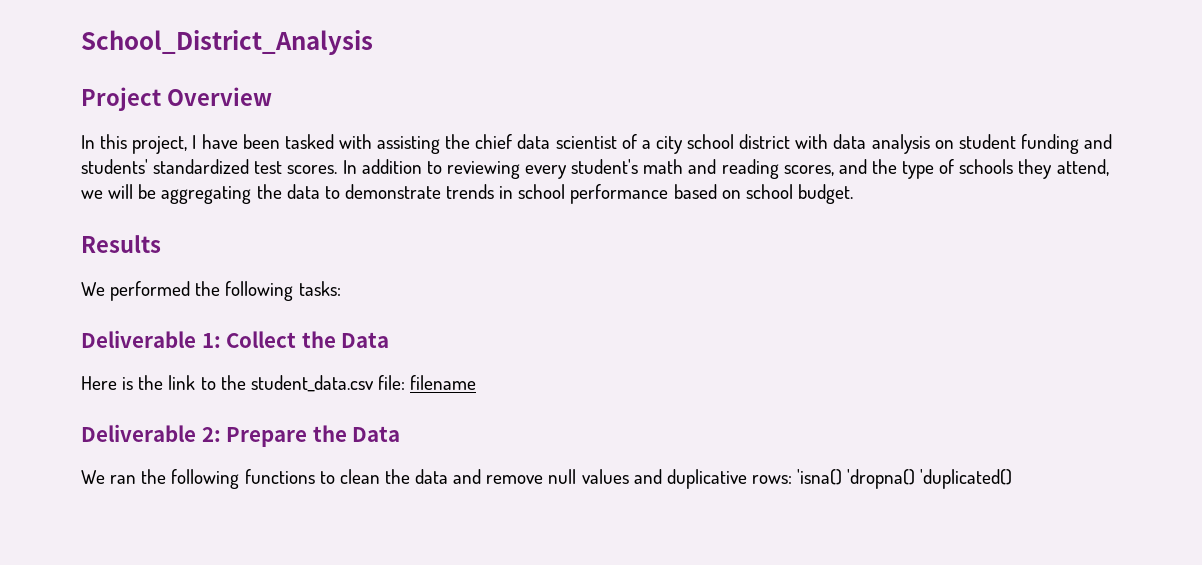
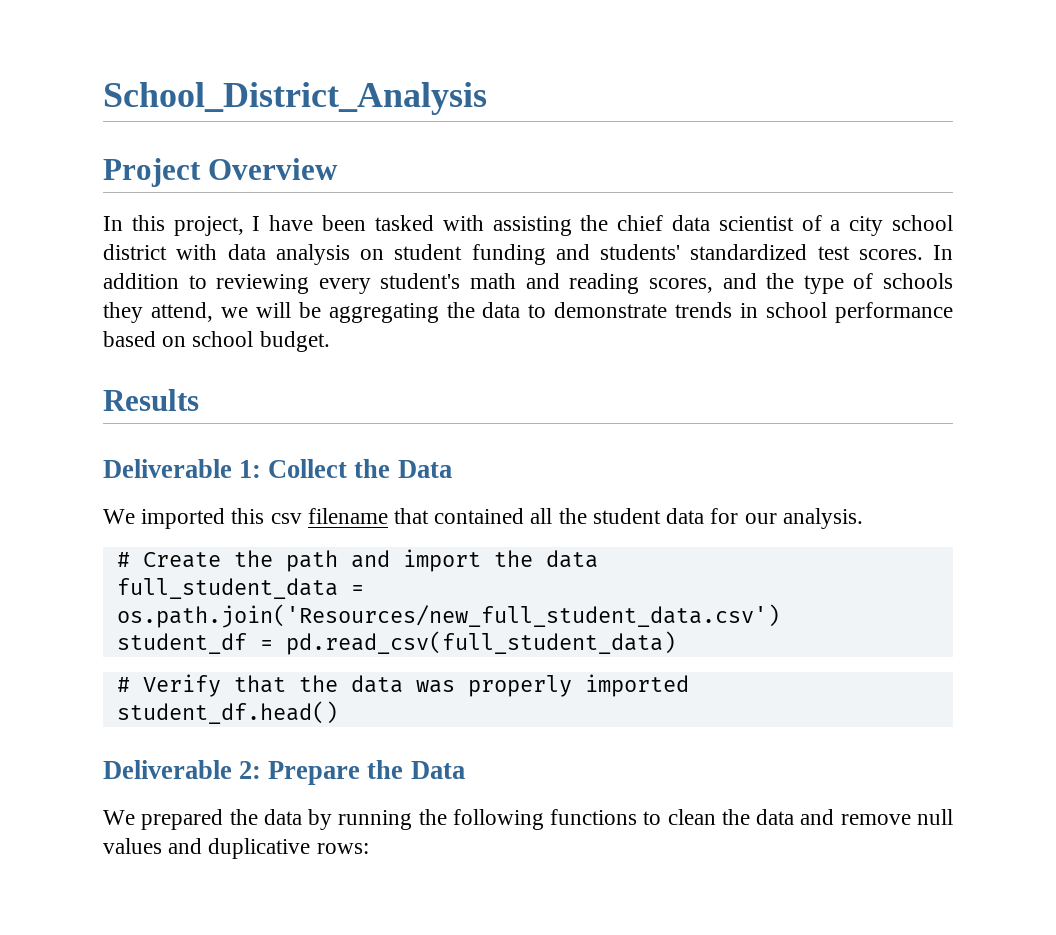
- We performed the following tasks:
- Here is the link to the student_data.csv file: filename
+ We imported this csv filename that contained all the student data for our analysis.
+ # Create the path and import the data
+ full_student_data = os.path.join('Resources/new_full_student_data.csv')
+ student_df = pd.read_csv(full_student_data)
+ # Verify that the data was properly imported
+ student_df.head()
- We ran the following functions to clean the data and remove null values and duplicative rows: 'isna() 'dropna() 'duplicated()
+ We prepared the data by running the following functions to clean the data and remove null values and duplicative rows:

